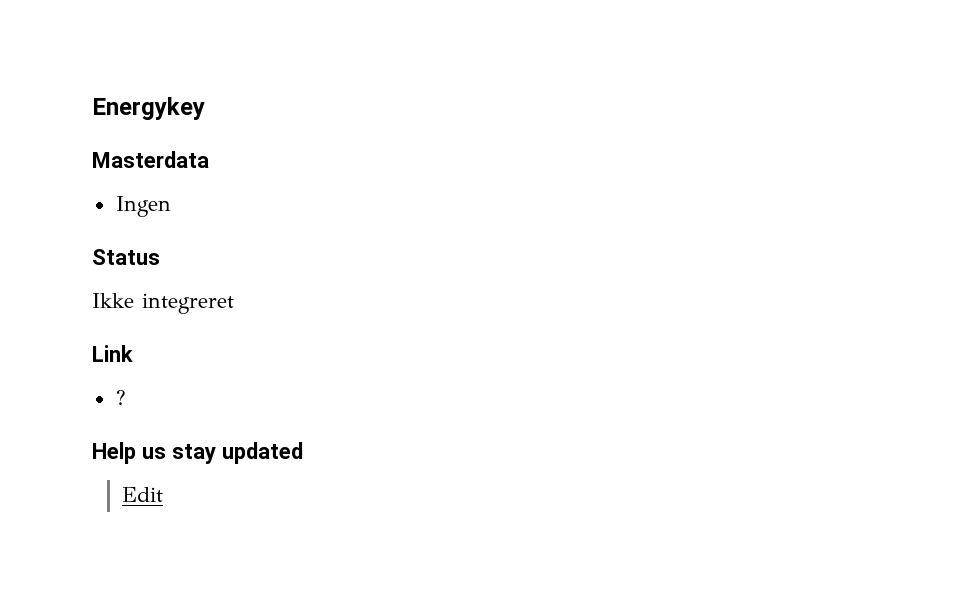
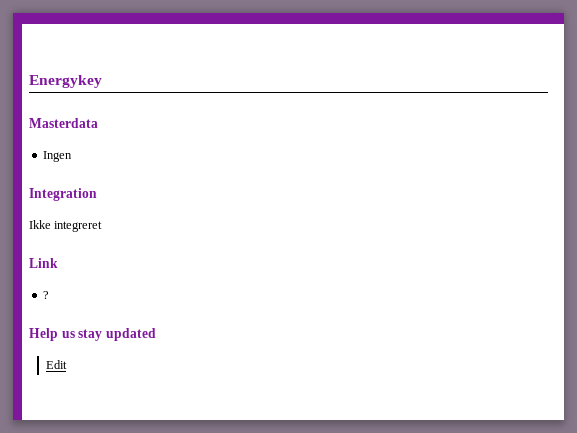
- Status
+ Integration

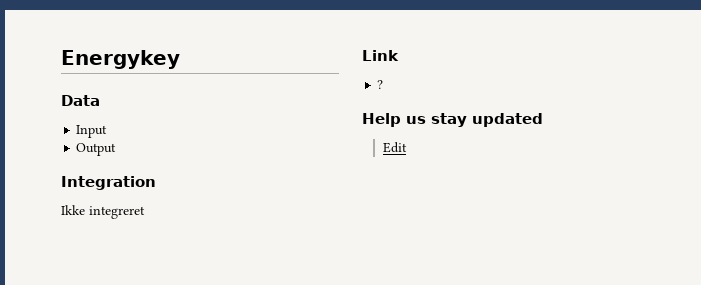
- Masterdata
- Ingen
+ Data
+ Input
+ Output

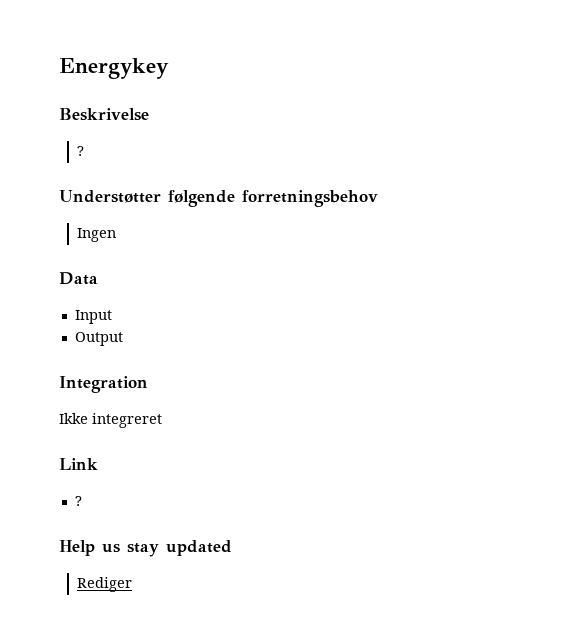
+ Beskrivelse
+ ?
+ Understøtter følgende forretningsbehov
+ Ingen
- Edit
+ Rediger

